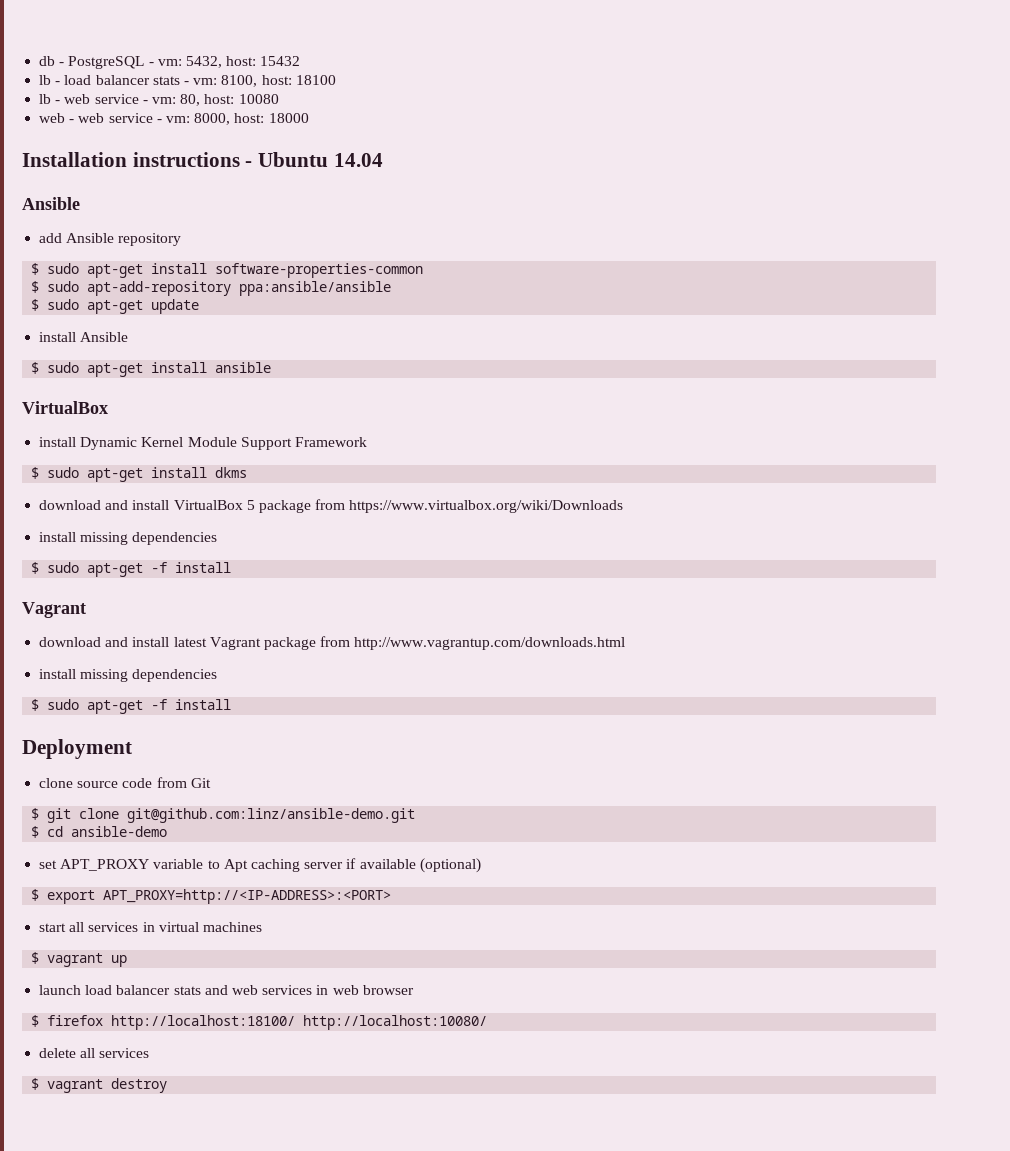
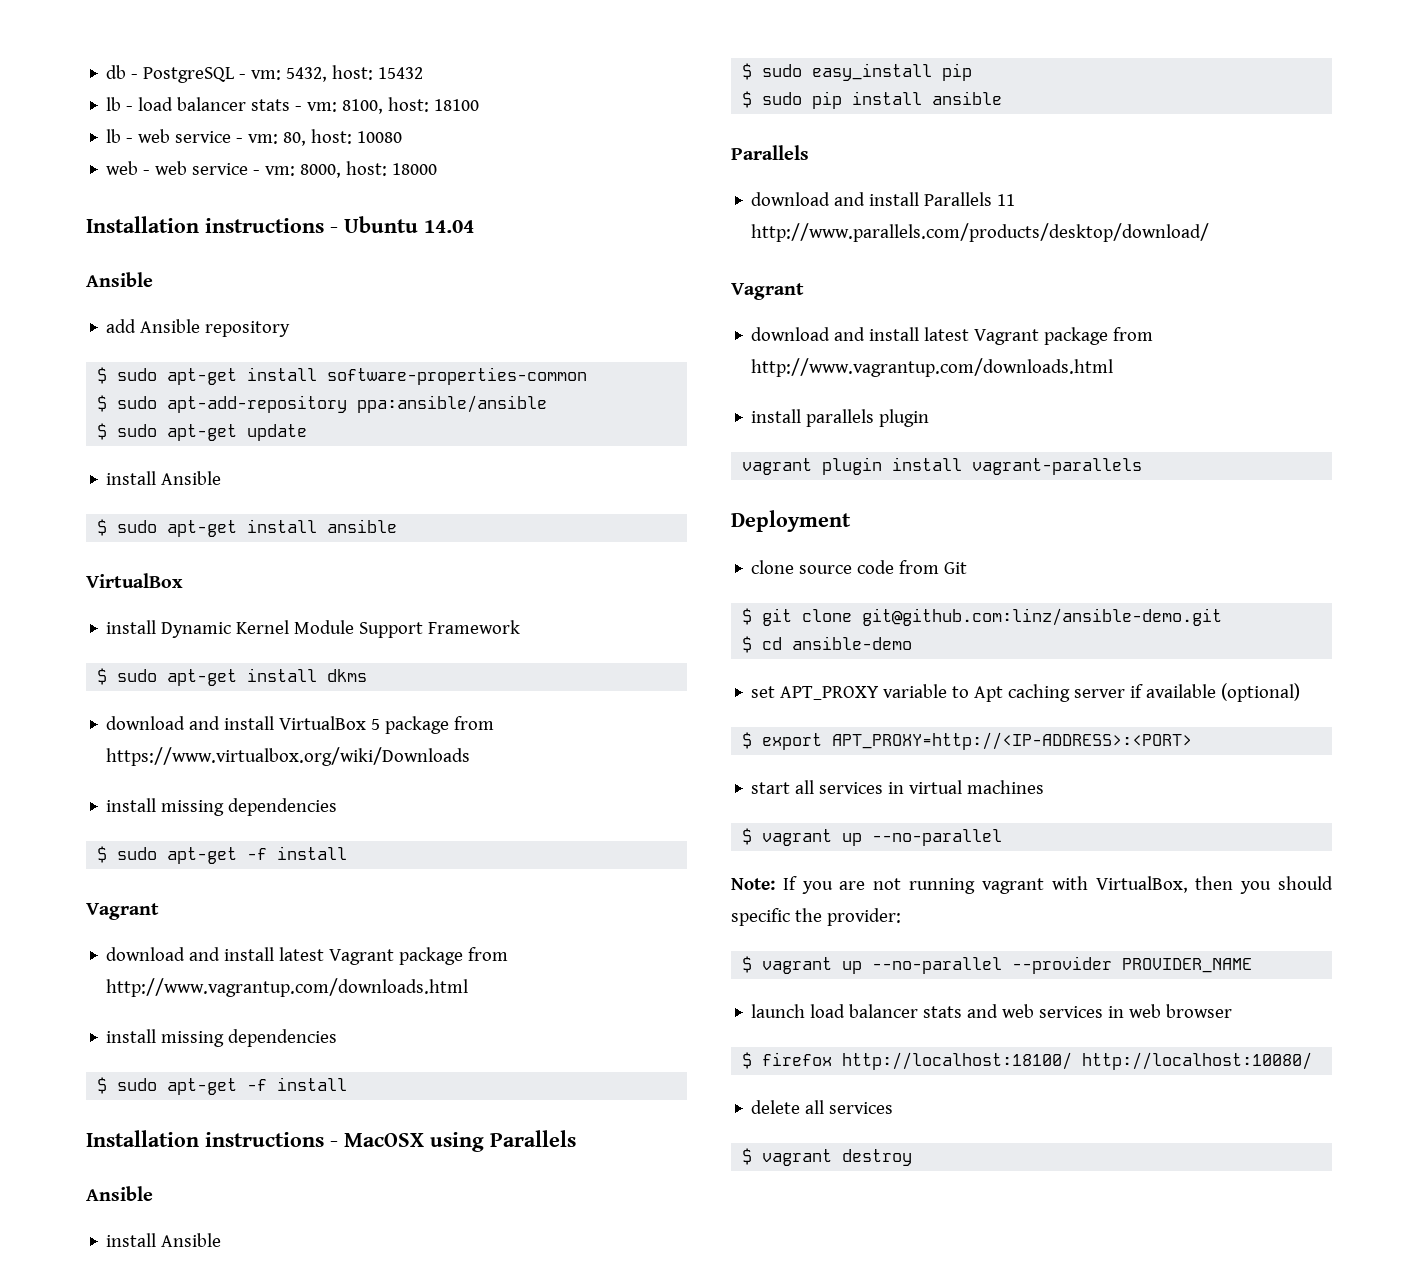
+ Installation instructions - MacOSX using Parallels
+ Ansible
+ install Ansible
+ $ sudo easy_install pip
+ $ sudo pip install ansible
+ Parallels
+ download and install Parallels 11 http://www.parallels.com/products/desktop/download/
+ Vagrant
+ download and install latest Vagrant package from http://www.vagrantup.com/downloads.html
+ install parallels plugin
+ vagrant plugin install vagrant-parallels
  start all services in virtual machines
- $ vagrant up
+ $ vagrant up --no-parallel
+ Note: If you are not running vagrant with VirtualBox, then you should specific the provider:
+ $ vagrant up --no-parallel --provider PROVIDER_NAME

